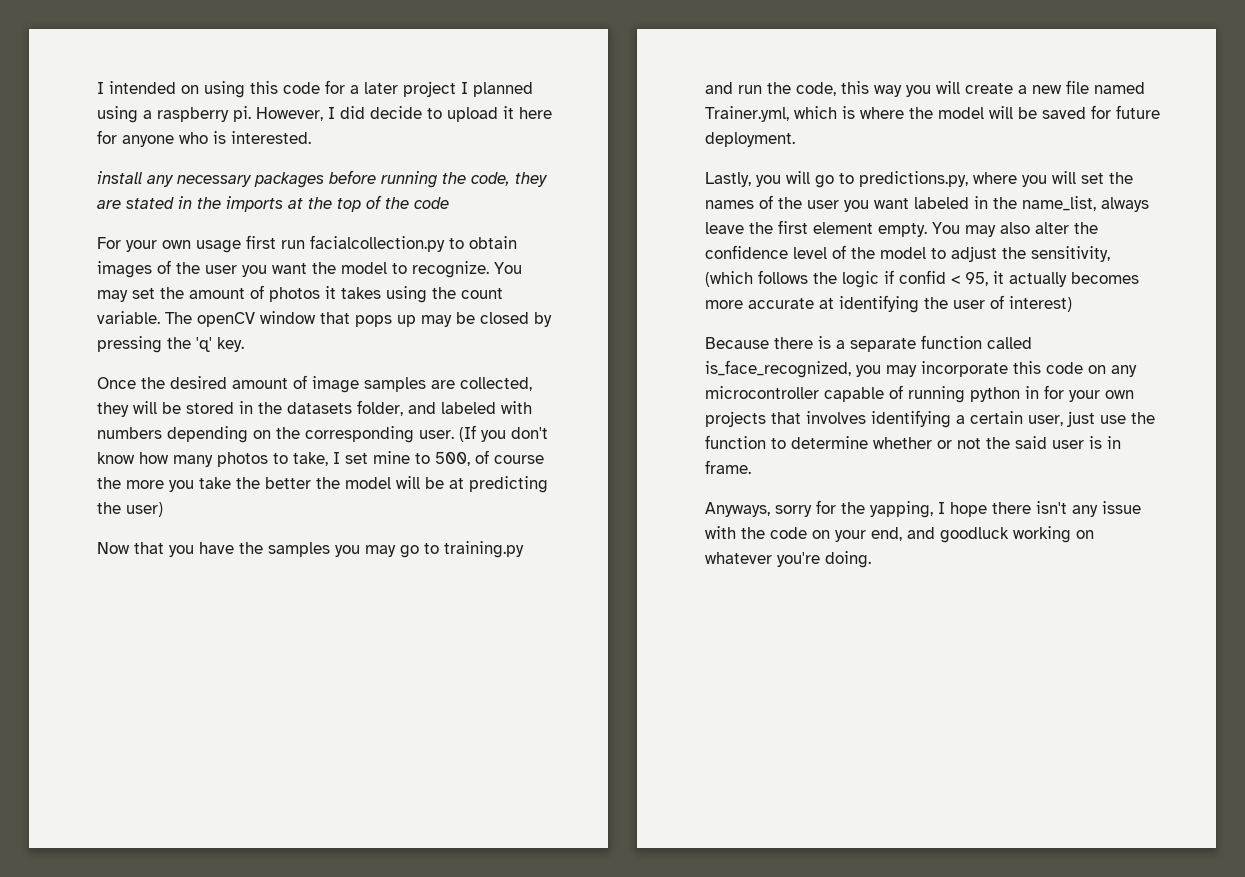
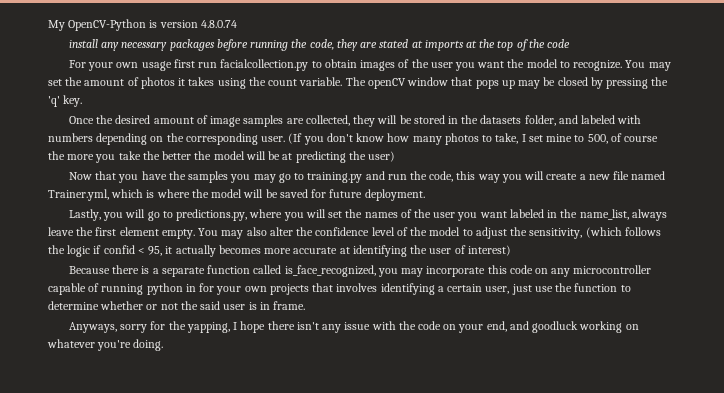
- I intended on using this code for a later project I planned using a raspberry pi. However, I did decide to upload it here for anyone who is interested.
+ My OpenCV-Python is version 4.8.0.74
- install any necessary packages before running the code, they are stated in the imports at the top of the code
+ install any necessary packages before running the code, they are stated at imports at the top of the code

